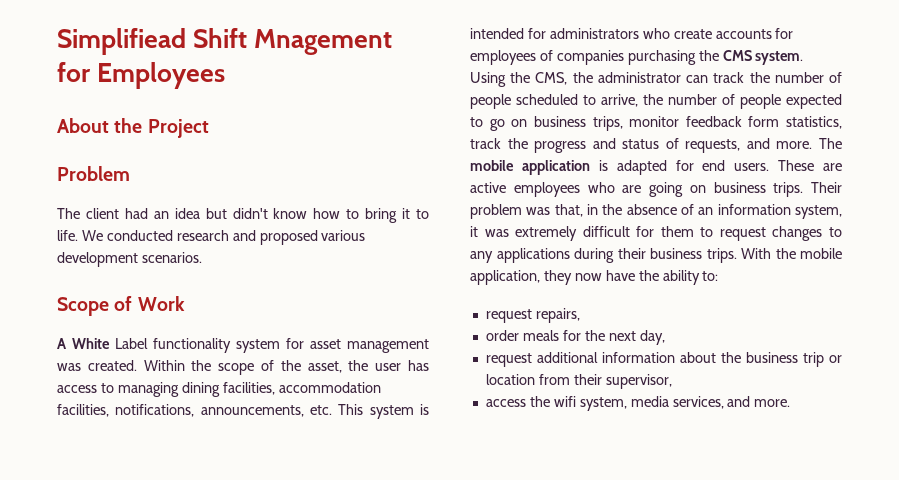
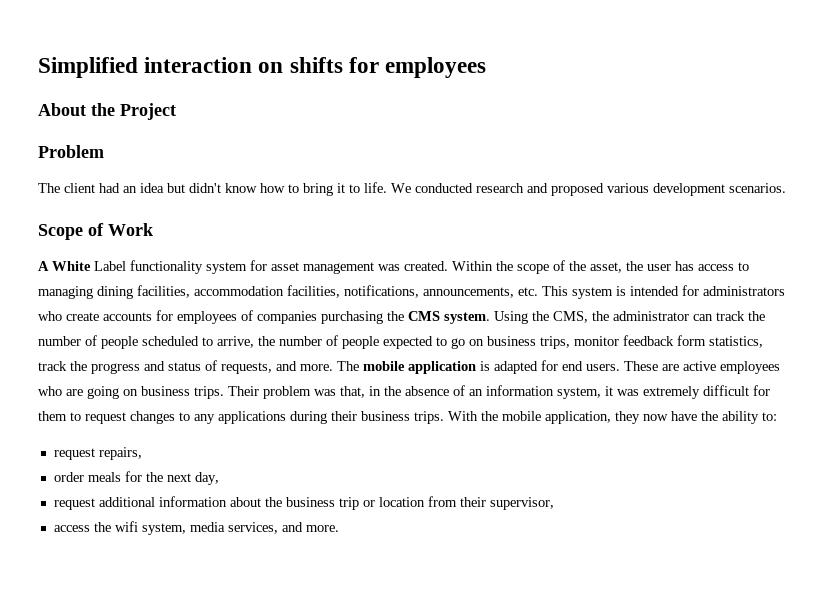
- Simplifiead Shift Mnagement for Employees
+ Simplified interaction on shifts for employees

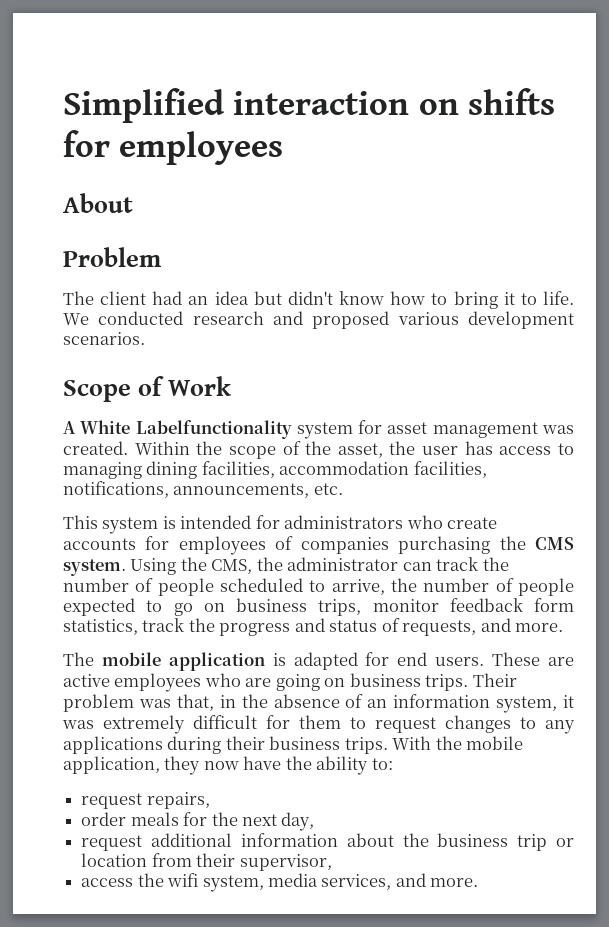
- About the Project
+ About
- A White Label functionality system for asset management was created.
+ A White Labelfunctionality system for asset management was created.
- Within the scope of the asset, the user has access to managing dining facilities, accommodation facilities, notifications, announcements, etc. This system is intended for administrators who create accounts for employees of companies purchasing the CMS system.
+ Within the scope of the asset, the user has access to managing dining facilities, accommodation facilities, notifications, announcements, etc.
+ This system is intended for administrators who create accounts for employees of companies purchasing the CMS system.
- Using the CMS, the administrator can track the number of people scheduled to arrive, the number of people expected to go on business trips, monitor feedback form statistics, track the progress and status of requests, and more. The mobile application is adapted for end users.
+ Using the CMS, the administrator can track the number of people scheduled to arrive, the number of people expected to go on business trips, monitor feedback form statistics, track the progress and status of requests, and more.
+ The mobile application is adapted for end users.

